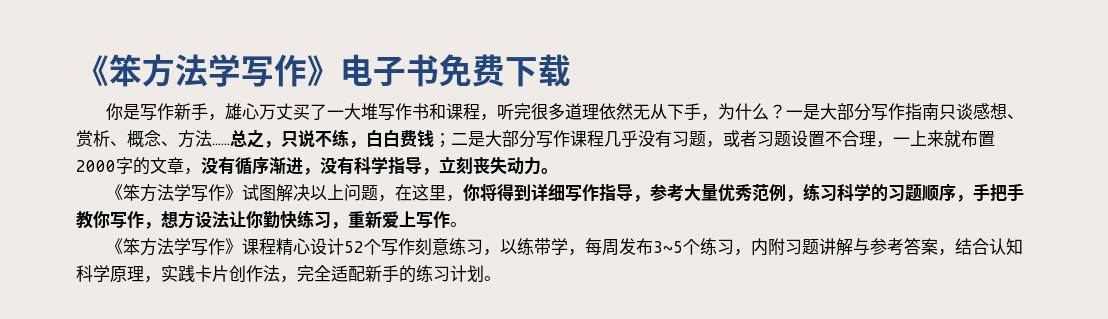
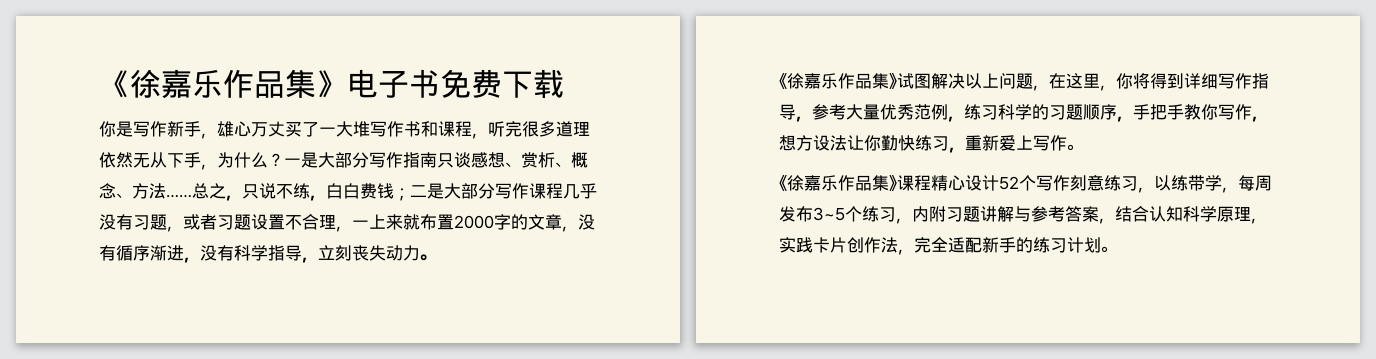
- 《笨方法学写作》电子书免费下载
+ 《徐嘉乐作品集》电子书免费下载
- 《笨方法学写作》试图解决以上问题，在这里，你将得到详细写作指导，参考大量优秀范例，练习科学的习题顺序，手把手教你写作，想方设法让你勤快练习，重新爱上写作。
+ 《徐嘉乐作品集》试图解决以上问题，在这里，你将得到详细写作指导，参考大量优秀范例，练习科学的习题顺序，手把手教你写作，想方设法让你勤快练习，重新爱上写作。
- 《笨方法学写作》课程精心设计52个写作刻意练习，以练带学，每周发布3~5个练习，内附习题讲解与参考答案，结合认知科学原理，实践卡片创作法，完全适配新手的练习计划。
+ 《徐嘉乐作品集》课程精心设计52个写作刻意练习，以练带学，每周发布3~5个练习，内附习题讲解与参考答案，结合认知科学原理，实践卡片创作法，完全适配新手的练习计划。

